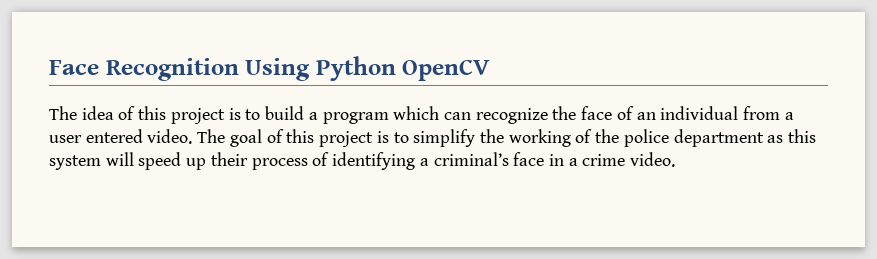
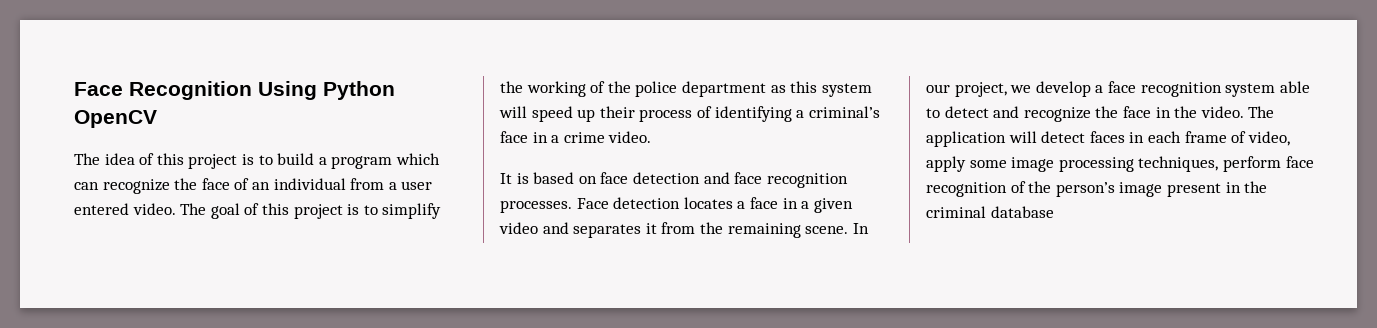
+ It is based on face detection and face recognition processes. Face detection locates a face in a given video and separates it from the remaining scene. In our project, we develop a face recognition system able to detect and recognize the face in the video. The application will detect faces in each frame of video, apply some image processing techniques, perform face recognition of the person’s image present in the criminal database

